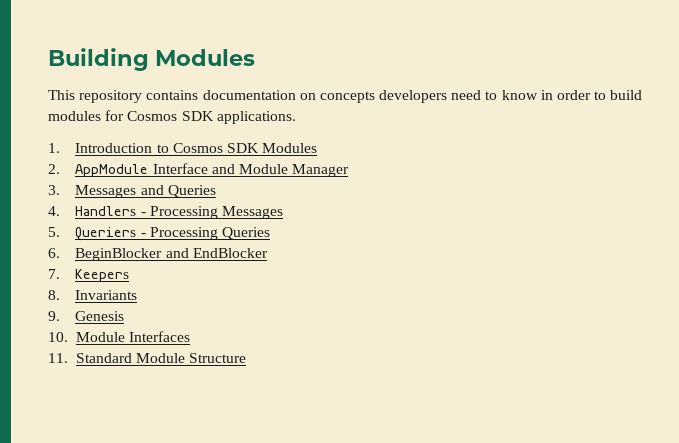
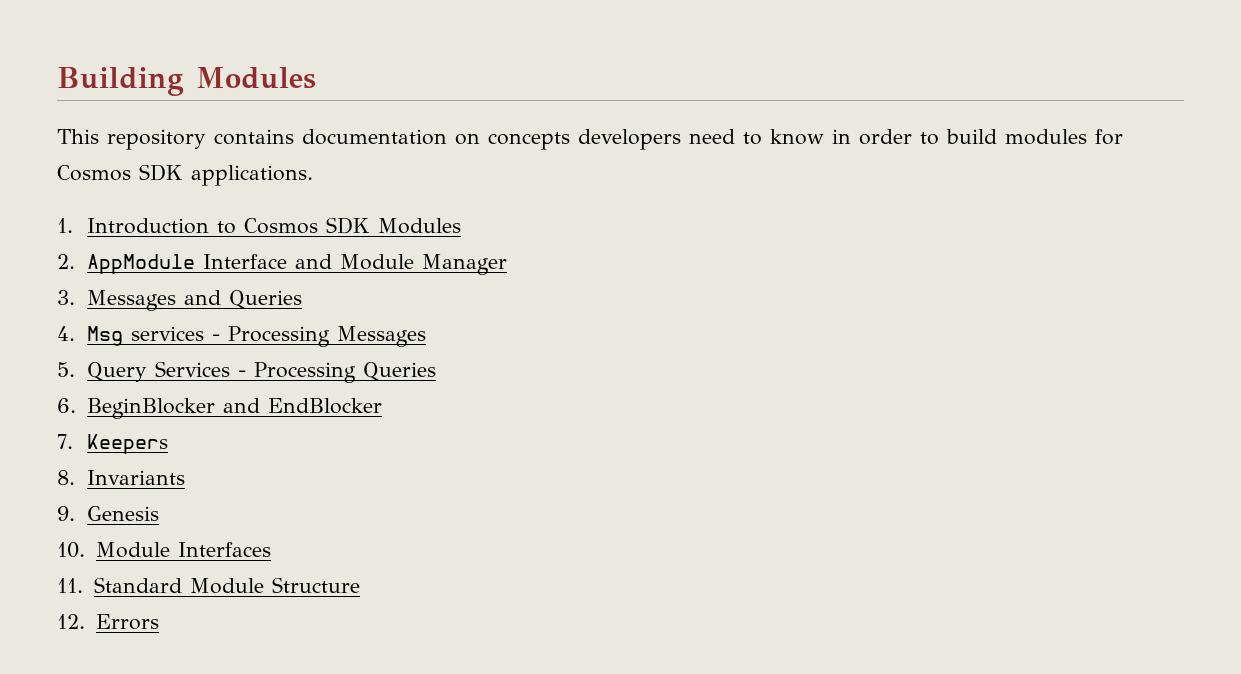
- 4. Handlers - Processing Messages
+ 4. Msg services - Processing Messages
- 5. Queriers - Processing Queries
+ 5. Query Services - Processing Queries
+ 12. Errors

